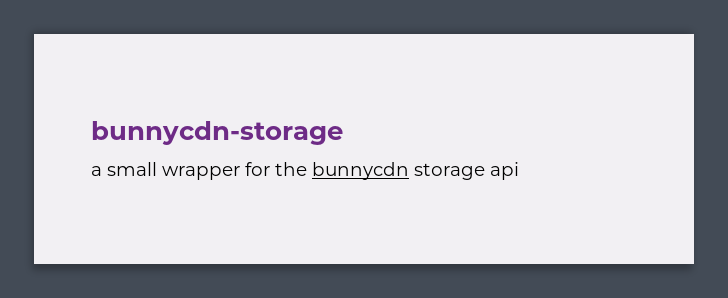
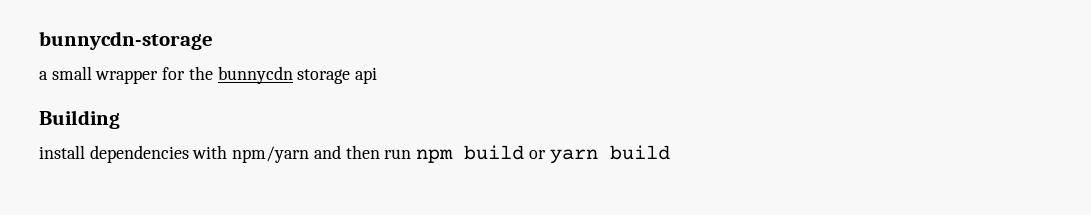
+ Building
+ install dependencies with npm/yarn and then run npm build or yarn build

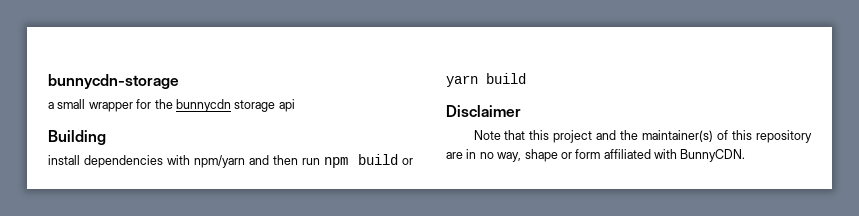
+ Disclaimer
+ Note that this project and the maintainer(s) of this repository are in no way, shape or form affiliated with BunnyCDN.

